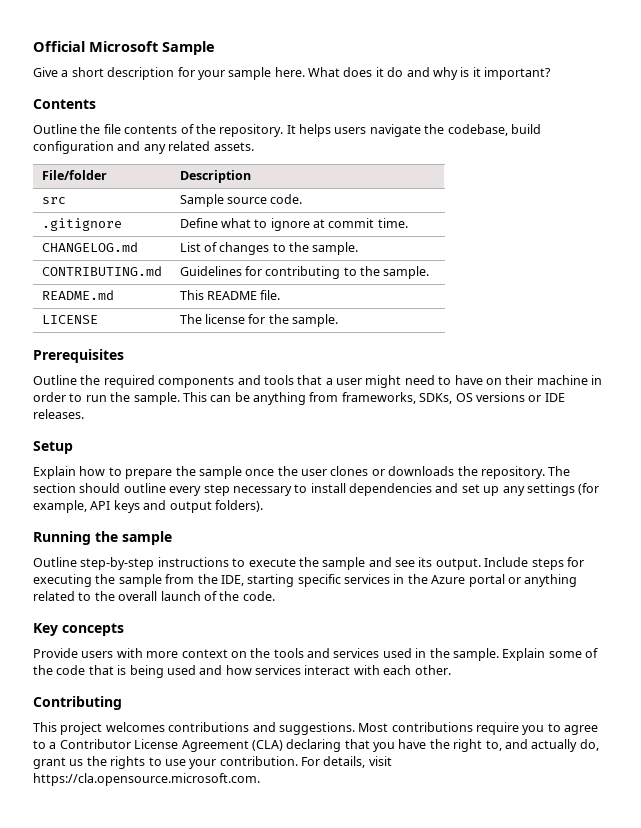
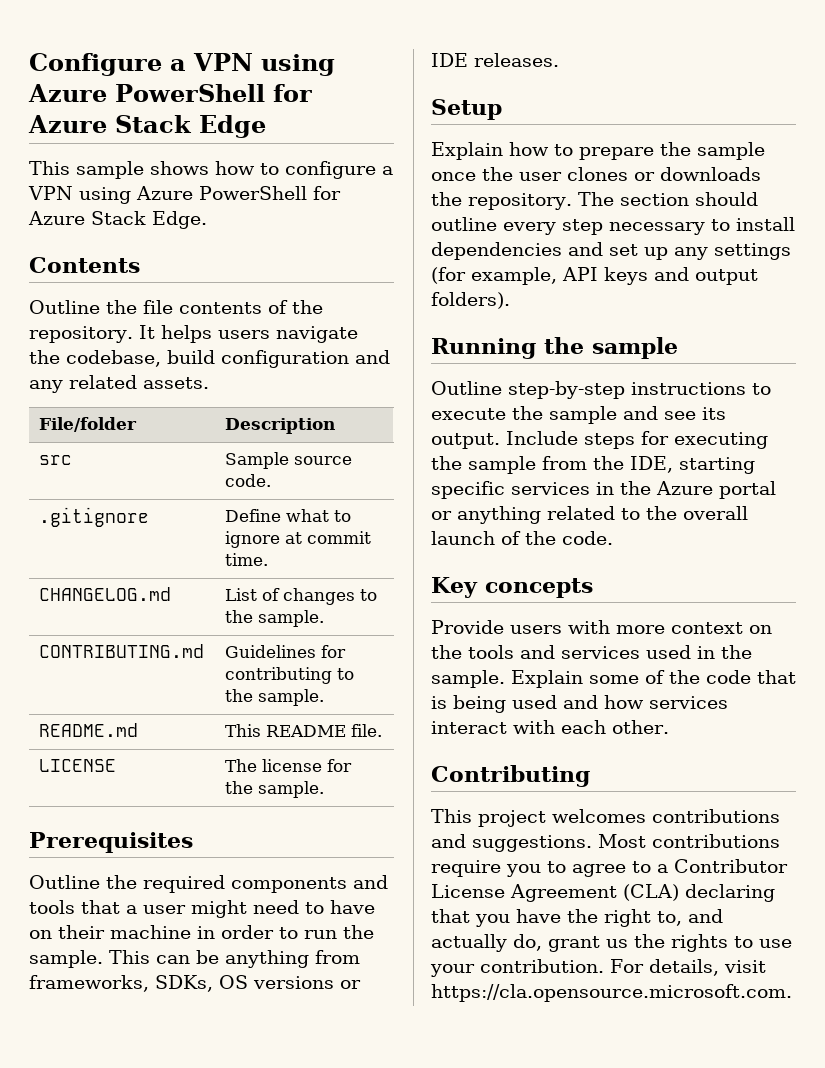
- Official Microsoft Sample
- Give a short description for your sample here. What does it do and why is it important?
+ Configure a VPN using Azure PowerShell for Azure Stack Edge
+ This sample shows how to configure a VPN using Azure PowerShell for Azure Stack Edge.

